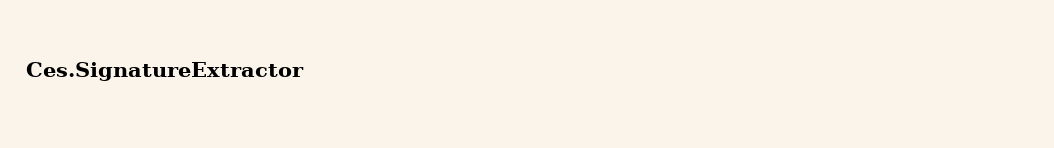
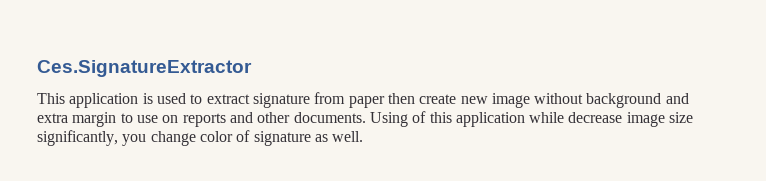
+ This application is used to extract signature from paper then create new image without background and extra margin to use on reports and other documents. Using of this application while decrease image size significantly, you change color of signature as well.

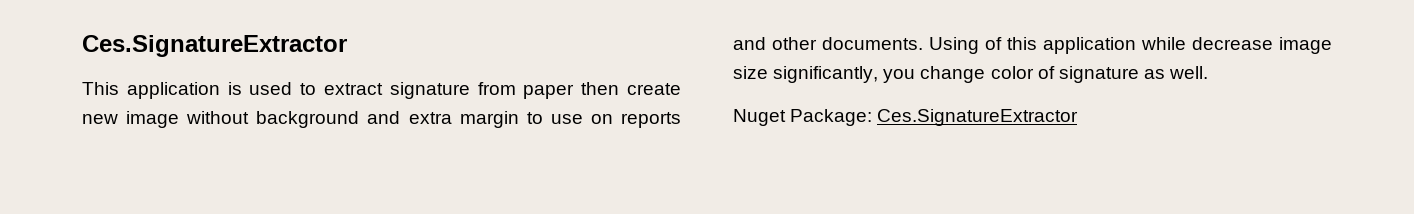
+ Nuget Package: Ces.SignatureExtractor

